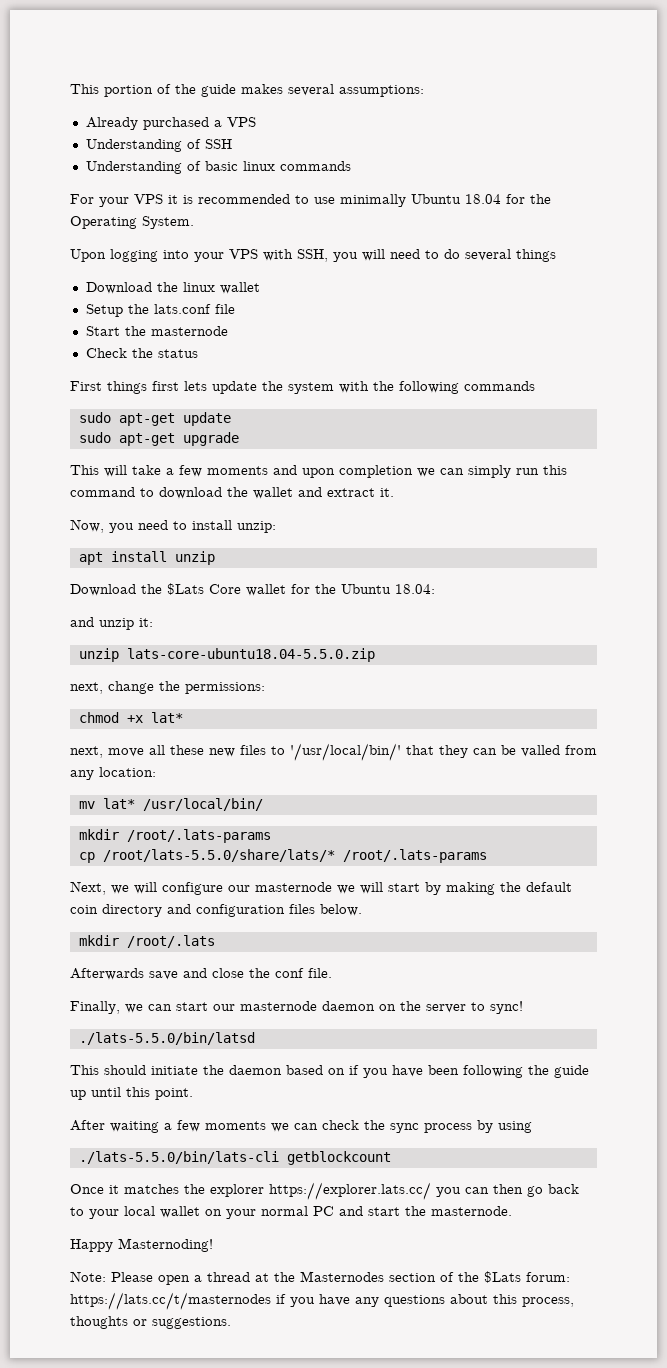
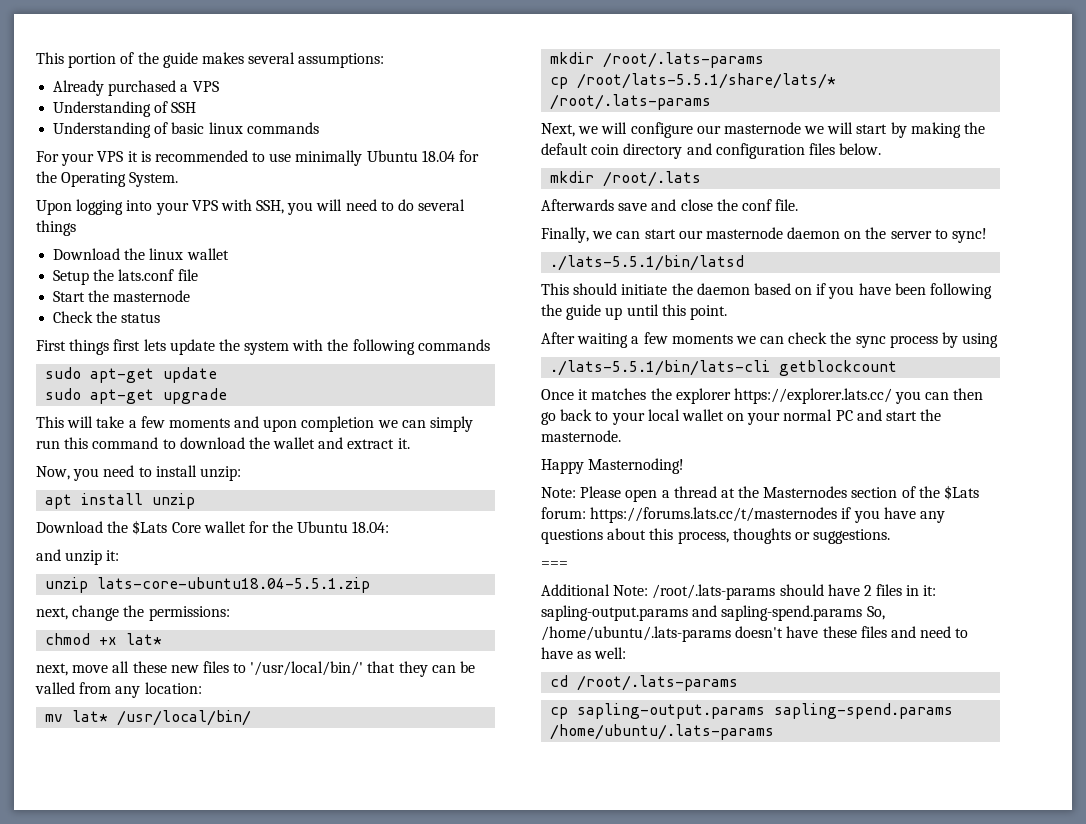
- unzip lats-core-ubuntu18.04-5.5.0.zip
+ unzip lats-core-ubuntu18.04-5.5.1.zip
- cp /root/lats-5.5.0/share/lats/* /root/.lats-params
+ cp /root/lats-5.5.1/share/lats/* /root/.lats-params
- ./lats-5.5.0/bin/latsd
+ ./lats-5.5.1/bin/latsd
- ./lats-5.5.0/bin/lats-cli getblockcount
+ ./lats-5.5.1/bin/lats-cli getblockcount
- Note: Please open a thread at the Masternodes section of the $Lats forum: https://lats.cc/t/masternodes if you have any questions about this process, thoughts or suggestions.
+ Note: Please open a thread at the Masternodes section of the $Lats forum: https://forums.lats.cc/t/masternodes if you have any questions about this process, thoughts or suggestions.
+ ===
+ Additional Note: /root/.lats-params should have 2 files in it: sapling-output.params and sapling-spend.params So, /home/ubuntu/.lats-params doesn't have these files and need to have as well:
+ cd /root/.lats-params
+ cp sapling-output.params sapling-spend.params /home/ubuntu/.lats-params

